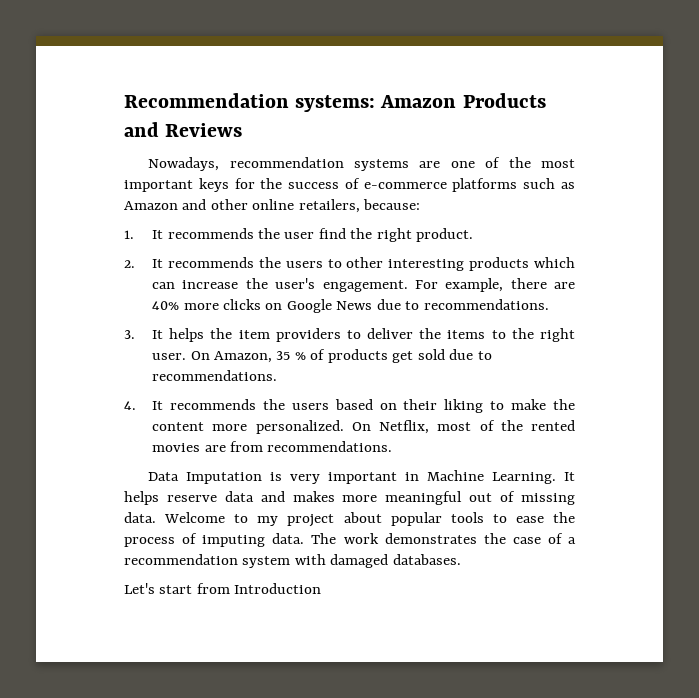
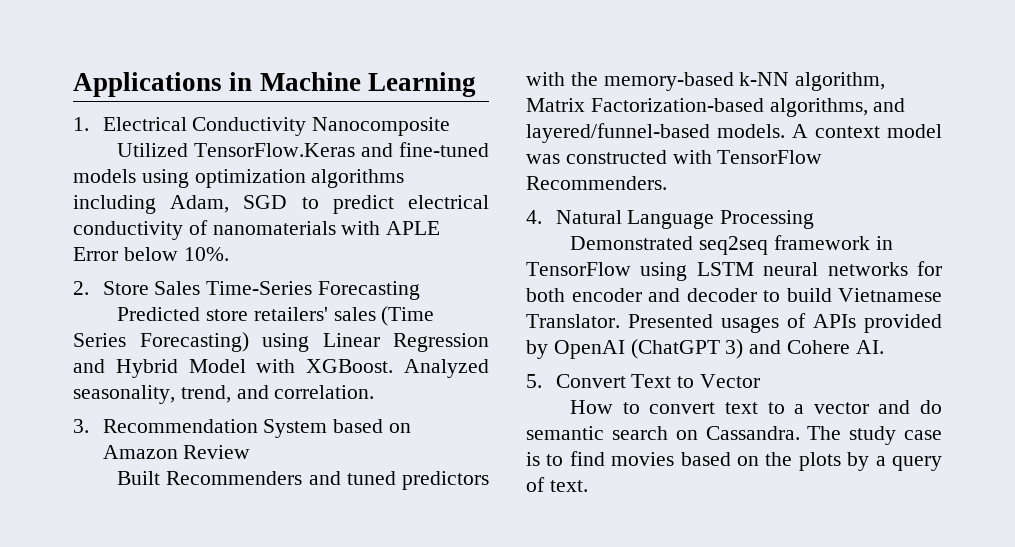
- Recommendation systems: Amazon Products and Reviews
- Nowadays, recommendation systems are one of the most important keys for the success of e-commerce platforms such as Amazon and other online retailers, because:
- 1. It recommends the user find the right product.
- 2. It recommends the users to other interesting products which can increase the user's engagement. For example, there are 40% more clicks on Google News due to recommendations.
- 3. It helps the item providers to deliver the items to the right user. On Amazon, 35 % of products get sold due to recommendations.
- 4. It recommends the users based on their liking to make the content more personalized. On Netflix, most of the rented movies are from recommendations.
- Data Imputation is very important in Machine Learning. It helps reserve data and makes more meaningful out of missing data. Welcome to my project about popular tools to ease the process of imputing data. The work demonstrates the case of a recommendation system with damaged databases.
- Let's start from Introduction
+ Applications in Machine Learning
+ 1. Electrical Conductivity Nanocomposite
+ Utilized TensorFlow.Keras and fine-tuned models using optimization algorithms including Adam, SGD to predict electrical conductivity of nanomaterials with APLE Error below 10%.
+ 2. Store Sales Time-Series Forecasting
+ Predicted store retailers' sales (Time Series Forecasting) using Linear Regression and Hybrid Model with XGBoost. Analyzed seasonality, trend, and correlation.
+ 3. Recommendation System based on Amazon Review
+ Built Recommenders and tuned predictors with the memory-based k-NN algorithm, Matrix Factorization-based algorithms, and layered/funnel-based models. A context model was constructed with TensorFlow Recommenders.
+ 4. Natural Language Processing
+ Demonstrated seq2seq framework in TensorFlow using LSTM neural networks for both encoder and decoder to build Vietnamese Translator. Presented usages of APIs provided by OpenAI (ChatGPT 3) and Cohere AI.
+ 5. Convert Text to Vector
+ How to convert text to a vector and do semantic search on Cassandra. The study case is to find movies based on the plots by a query of text.

